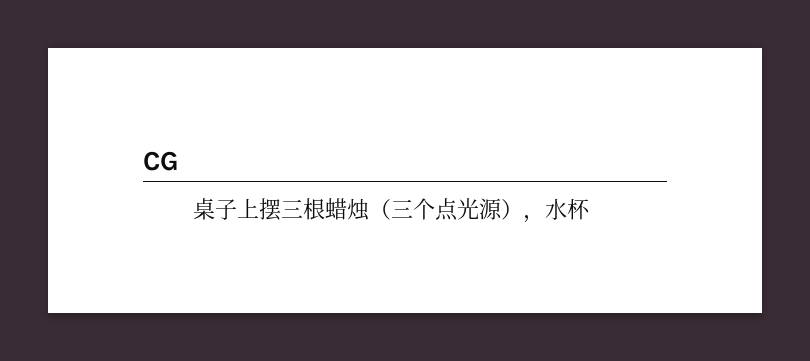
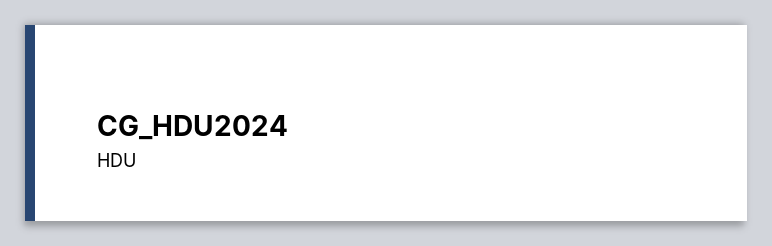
- CG
- 桌子上摆三根蜡烛（三个点光源），水杯
+ CG_HDU2024
+ HDU

